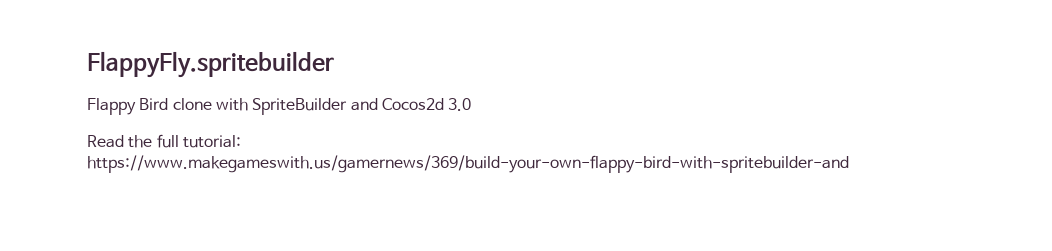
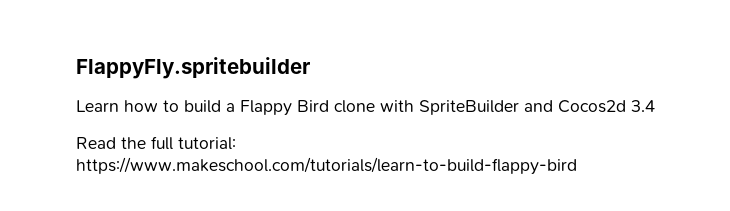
- Flappy Bird clone with SpriteBuilder and Cocos2d 3.0
+ Learn how to build a Flappy Bird clone with SpriteBuilder and Cocos2d 3.4
- Read the full tutorial: https://www.makegameswith.us/gamernews/369/build-your-own-flappy-bird-with-spritebuilder-and
+ Read the full tutorial: https://www.makeschool.com/tutorials/learn-to-build-flappy-bird

